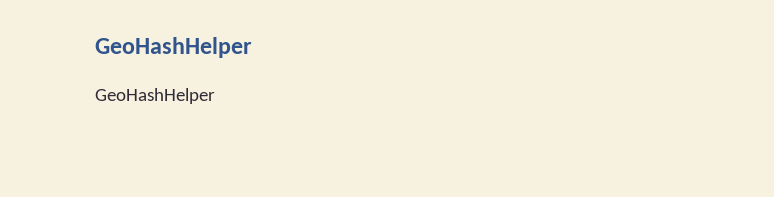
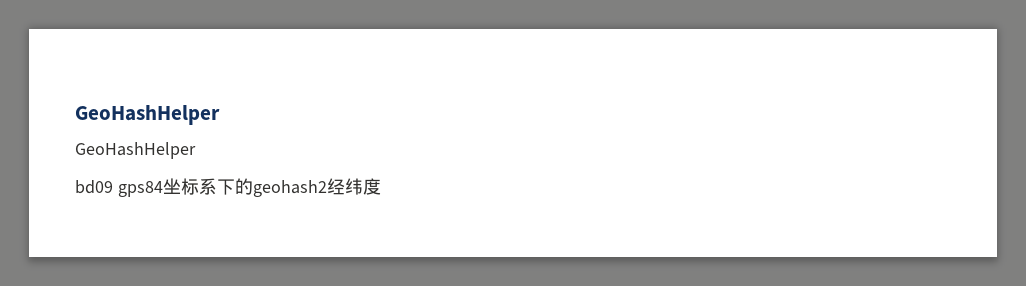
+ bd09 gps84坐标系下的geohash2经纬度

